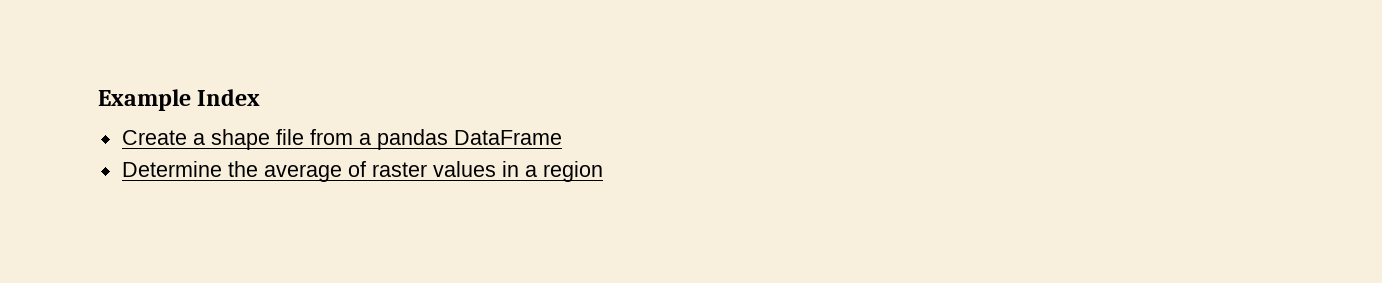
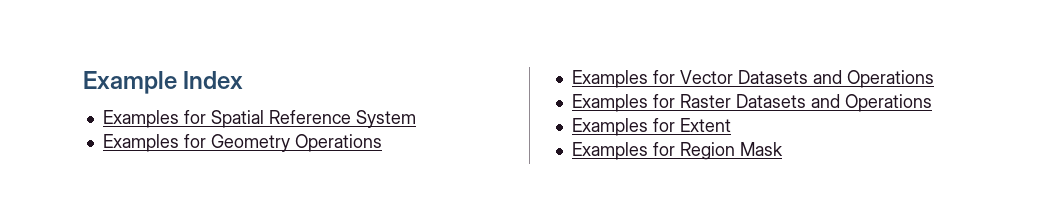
- Create a shape file from a pandas DataFrame
- Determine the average of raster values in a region
+ Examples for Spatial Reference System
+ Examples for Geometry Operations
+ Examples for Vector Datasets and Operations
+ Examples for Raster Datasets and Operations
+ Examples for Extent
+ Examples for Region Mask

